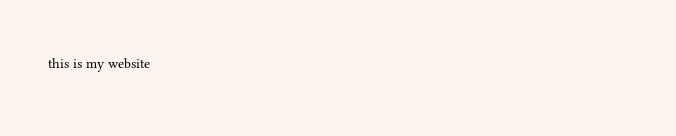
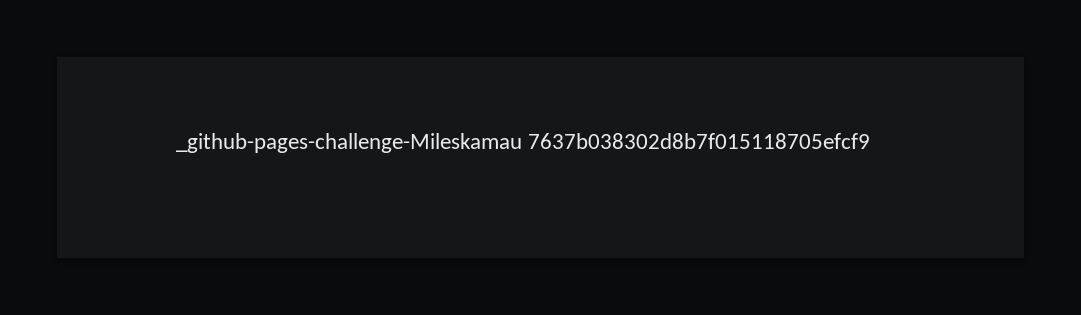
- this is my website
+ _github-pages-challenge-Mileskamau 7637b038302d8b7f015118705efcf9

